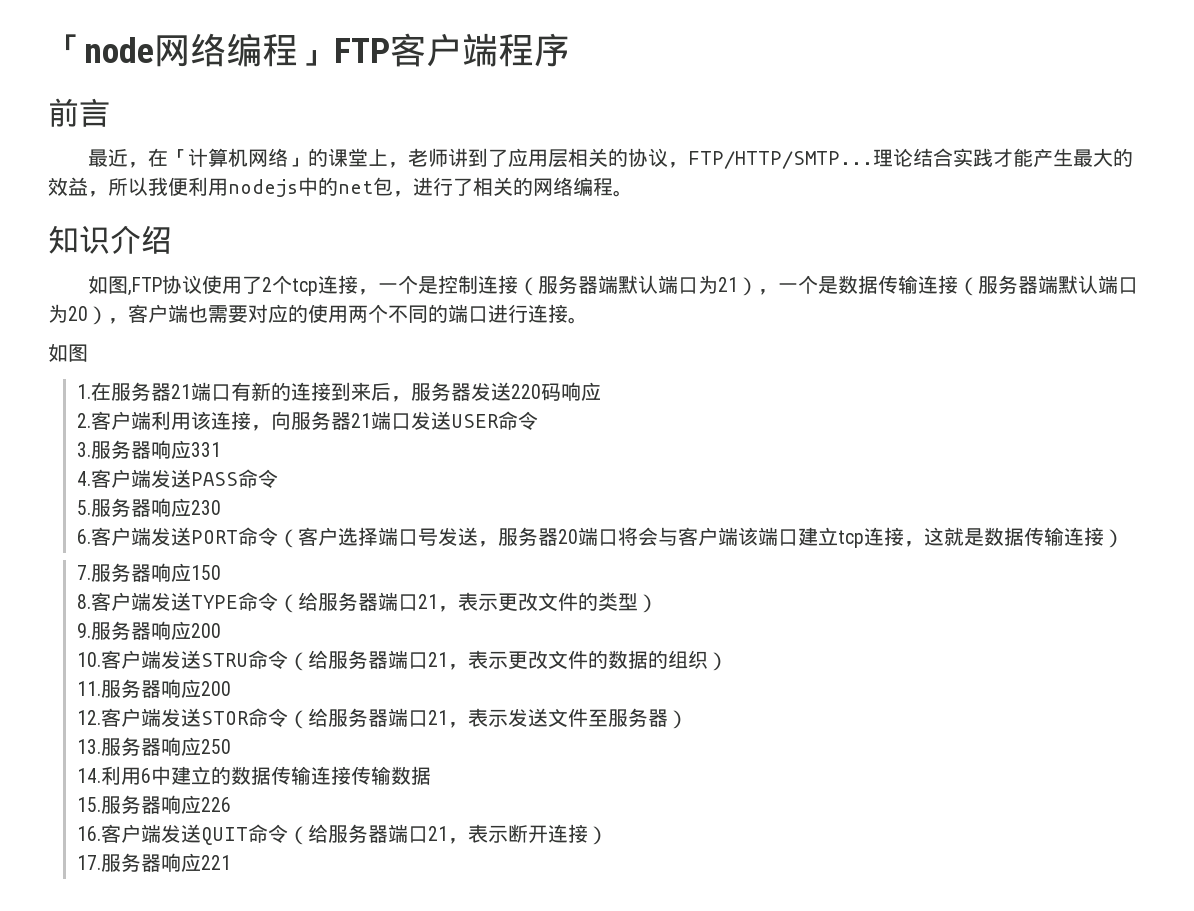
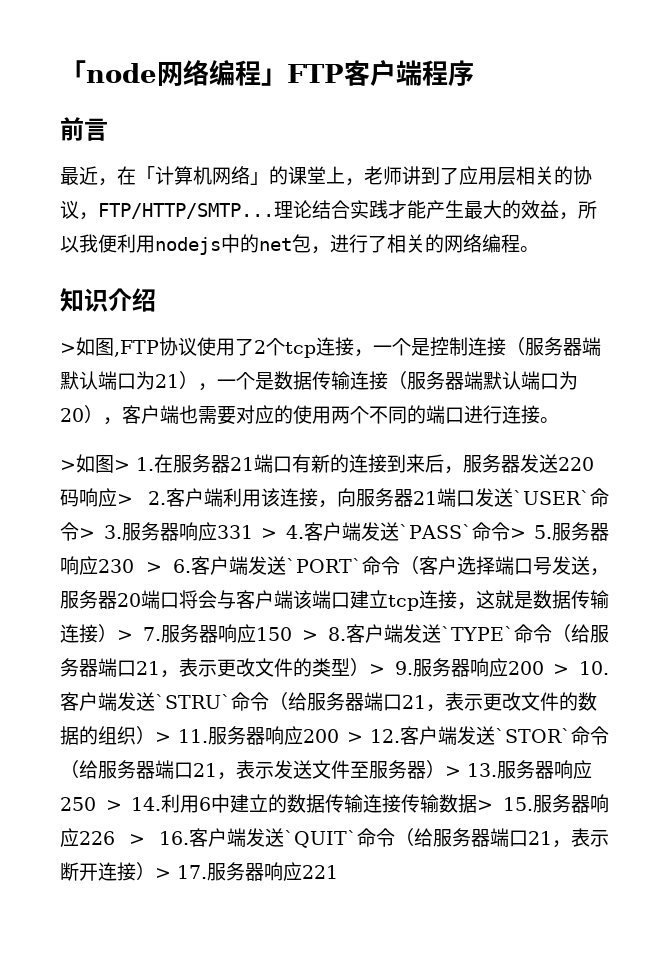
- 如图,FTP协议使用了2个tcp连接，一个是控制连接（服务器端默认端口为21），一个是数据传输连接（服务器端默认端口为20），客户端也需要对应的使用两个不同的端口进行连接。
- 如图
- 1.在服务器21端口有新的连接到来后，服务器发送220码响应
- 2.客户端利用该连接，向服务器21端口发送USER命令
- 3.服务器响应331
- 4.客户端发送PASS命令
- 5.服务器响应230
- 6.客户端发送PORT命令（客户选择端口号发送，服务器20端口将会与客户端该端口建立tcp连接，这就是数据传输连接）
- 7.服务器响应150
- 8.客户端发送TYPE命令（给服务器端口21，表示更改文件的类型）
- 9.服务器响应200
- 10.客户端发送STRU命令（给服务器端口21，表示更改文件的数据的组织）
- 11.服务器响应200
- 12.客户端发送STOR命令（给服务器端口21，表示发送文件至服务器）
- 13.服务器响应250
- 14.利用6中建立的数据传输连接传输数据
- 15.服务器响应226
- 16.客户端发送QUIT命令（给服务器端口21，表示断开连接）
- 17.服务器响应221
+ >如图,FTP协议使用了2个tcp连接，一个是控制连接（服务器端默认端口为21），一个是数据传输连接（服务器端默认端口为20），客户端也需要对应的使用两个不同的端口进行连接。
+ >如图> 1.在服务器21端口有新的连接到来后，服务器发送220码响应> 2.客户端利用该连接，向服务器21端口发送`USER`命令> 3.服务器响应331 > 4.客户端发送`PASS`命令> 5.服务器响应230 > 6.客户端发送`PORT`命令（客户选择端口号发送，服务器20端口将会与客户端该端口建立tcp连接，这就是数据传输连接）> 7.服务器响应150 > 8.客户端发送`TYPE`命令（给服务器端口21，表示更改文件的类型）> 9.服务器响应200 > 10.客户端发送`STRU`命令（给服务器端口21，表示更改文件的数据的组织）> 11.服务器响应200 > 12.客户端发送`STOR`命令（给服务器端口21，表示发送文件至服务器）> 13.服务器响应250 > 14.利用6中建立的数据传输连接传输数据> 15.服务器响应226 > 16.客户端发送`QUIT`命令（给服务器端口21，表示断开连接）> 17.服务器响应221

